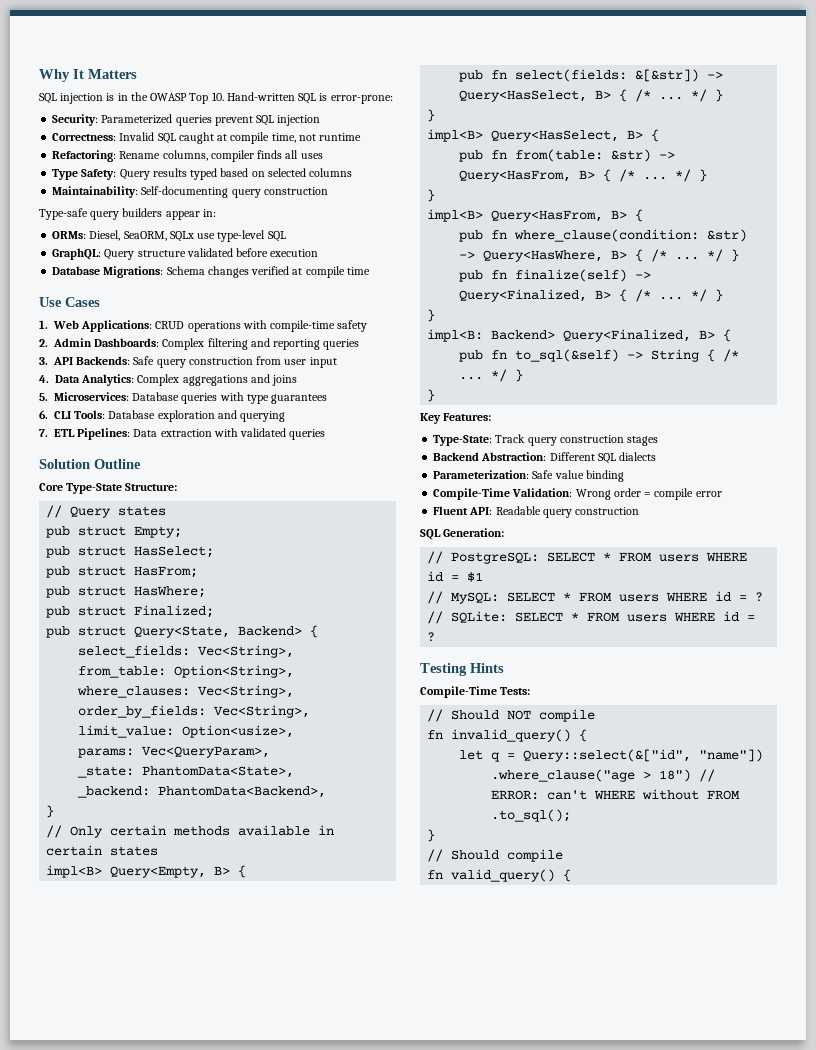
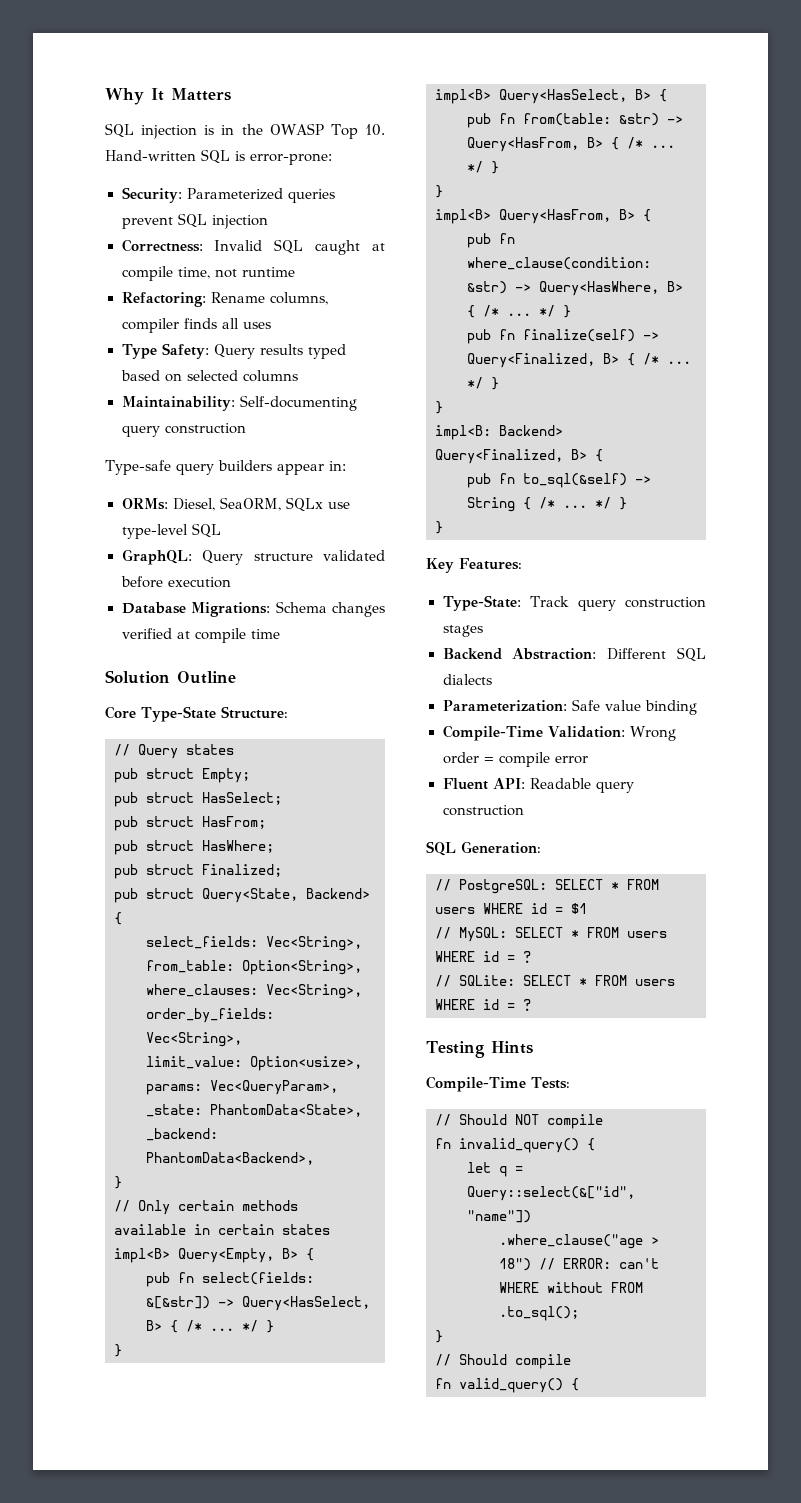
- Use Cases
- 1. Web Applications: CRUD operations with compile-time safety
- 2. Admin Dashboards: Complex filtering and reporting queries
- 3. API Backends: Safe query construction from user input
- 4. Data Analytics: Complex aggregations and joins
- 5. Microservices: Database queries with type guarantees
- 6. CLI Tools: Database exploration and querying
- 7. ETL Pipelines: Data extraction with validated queries

